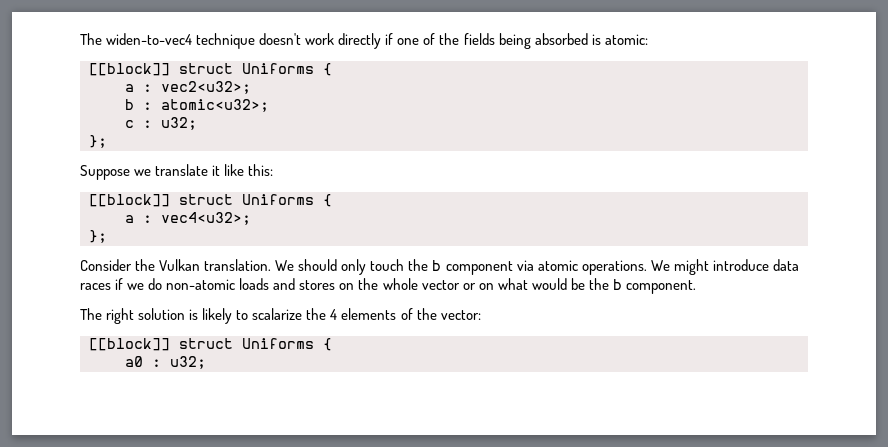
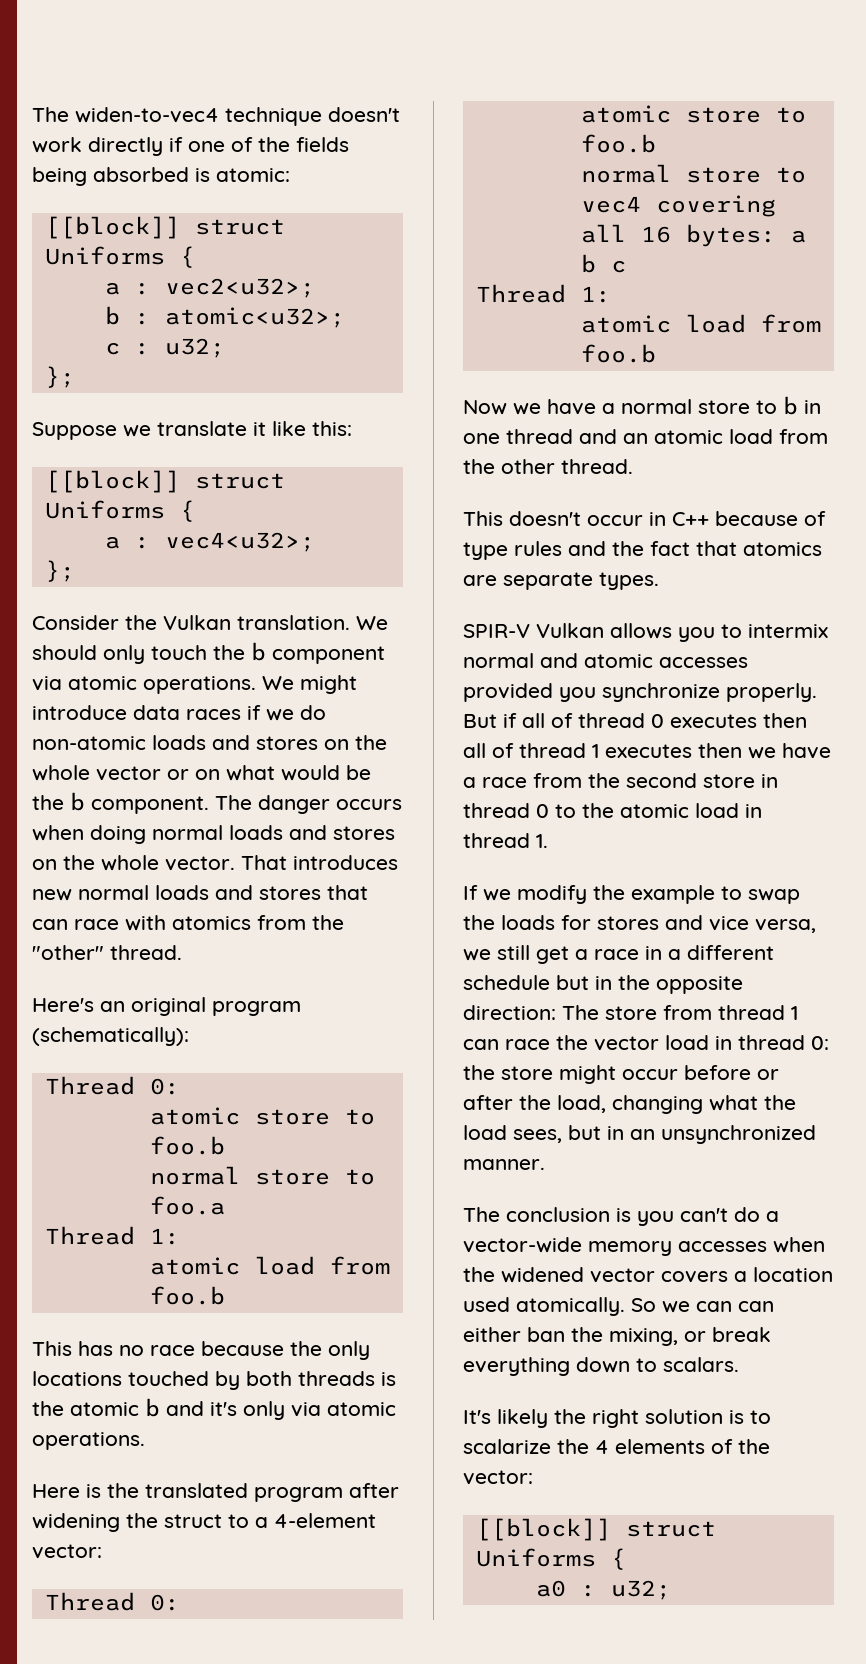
- We might introduce data races if we do non-atomic loads and stores on the whole vector or on what would be the b component.
- The right solution is likely to scalarize the 4 elements of the vector:
+ We might introduce data races if we do non-atomic loads and stores on the whole vector or on what would be the b component. The danger occurs when doing normal loads and stores on the whole vector. That introduces new normal loads and stores that can race with atomics from the "other" thread.
+ Here's an original program (schematically):
+ Thread 0:
+ atomic store to foo.b
+ normal store to foo.a
+ Thread 1:
+ atomic load from foo.b
+ This has no race because the only locations touched by both threads is the atomic b and it's only via atomic operations.
+ Here is the translated program after widening the struct to a 4-element vector:
+ Thread 0:
+ atomic store to foo.b
+ normal store to vec4 covering all 16 bytes: a b c
+ Thread 1:
+ atomic load from foo.b
+ Now we have a normal store to b in one thread and an atomic load from the other thread.
+ This doesn't occur in C++ because of type rules and the fact that atomics are separate types.
+ SPIR-V Vulkan allows you to intermix normal and atomic accesses provided you synchronize properly. But if all of thread 0 executes then all of thread 1 executes then we have a race from the second store in thread 0 to the atomic load in thread 1.
+ If we modify the example to swap the loads for stores and vice versa, we still get a race in a different schedule but in the opposite direction: The store from thread 1 can race the vector load in thread 0: the store might occur before or after the load, changing what the load sees, but in an unsynchronized manner.
+ The conclusion is you can't do a vector-wide memory accesses when the widened vector covers a location used atomically. So we can can either ban the mixing, or break everything down to scalars.
+ It's likely the right solution is to scalarize the 4 elements of the vector:

